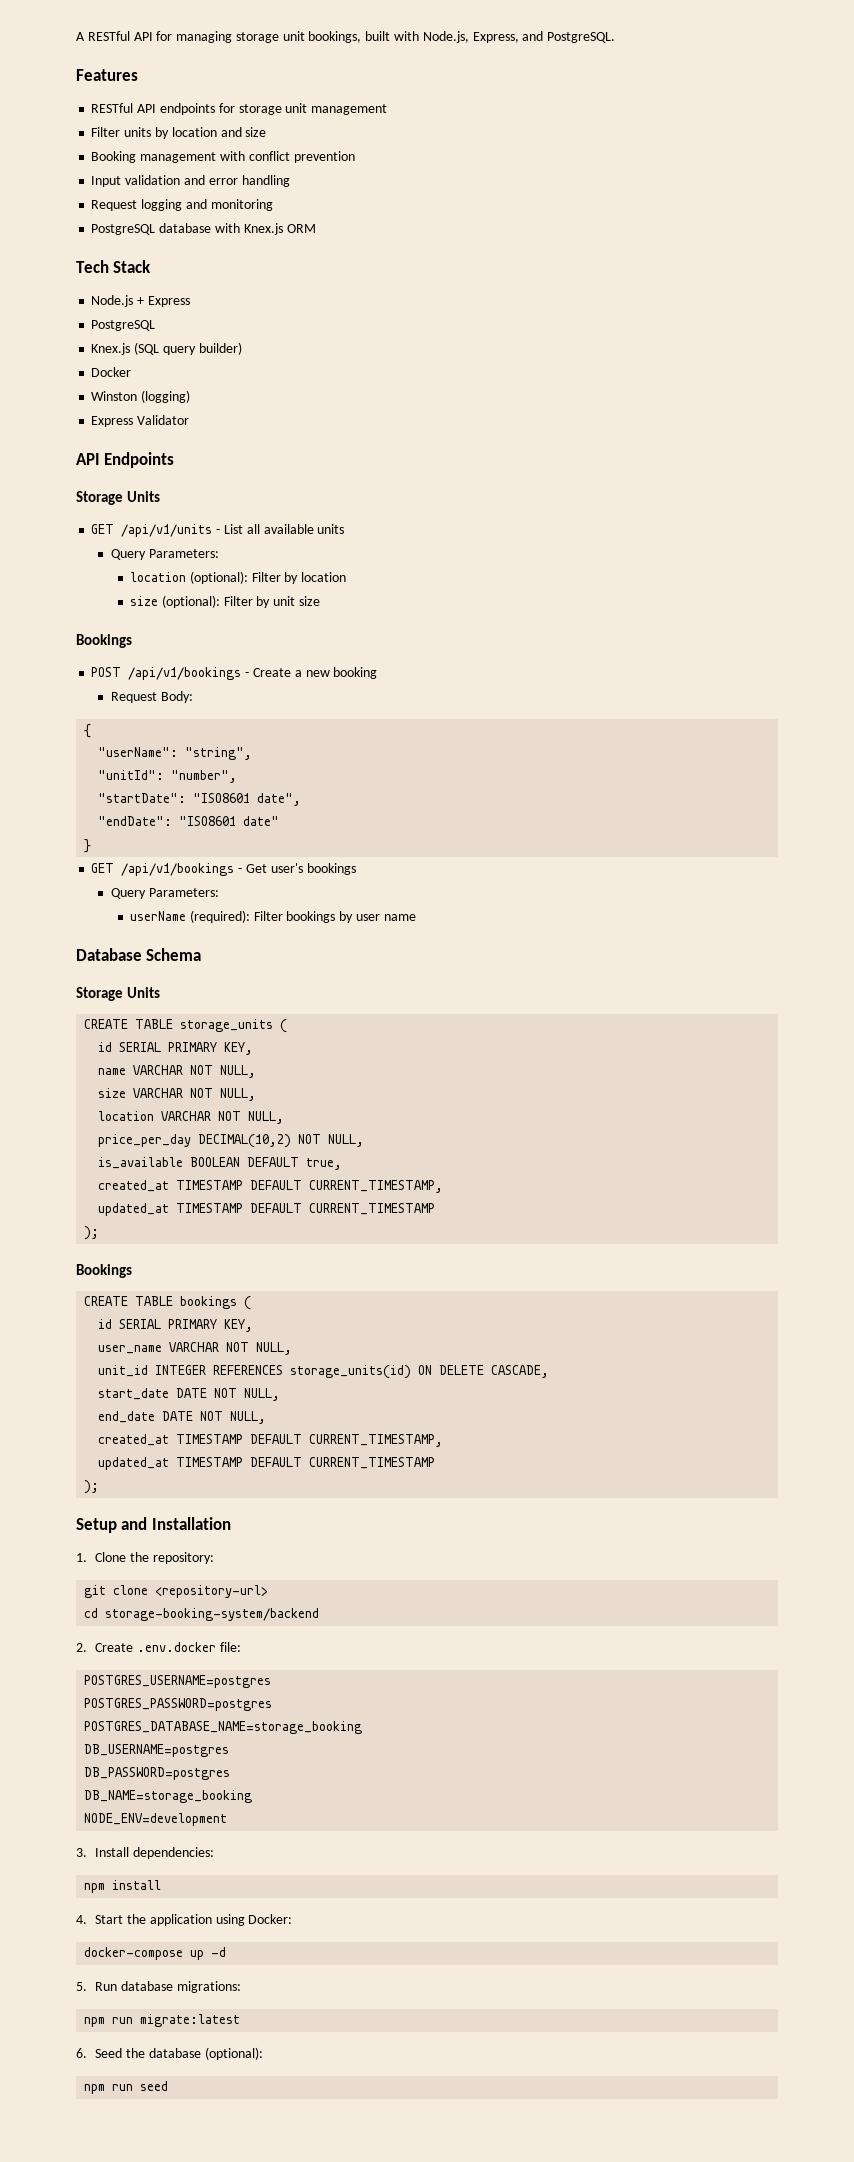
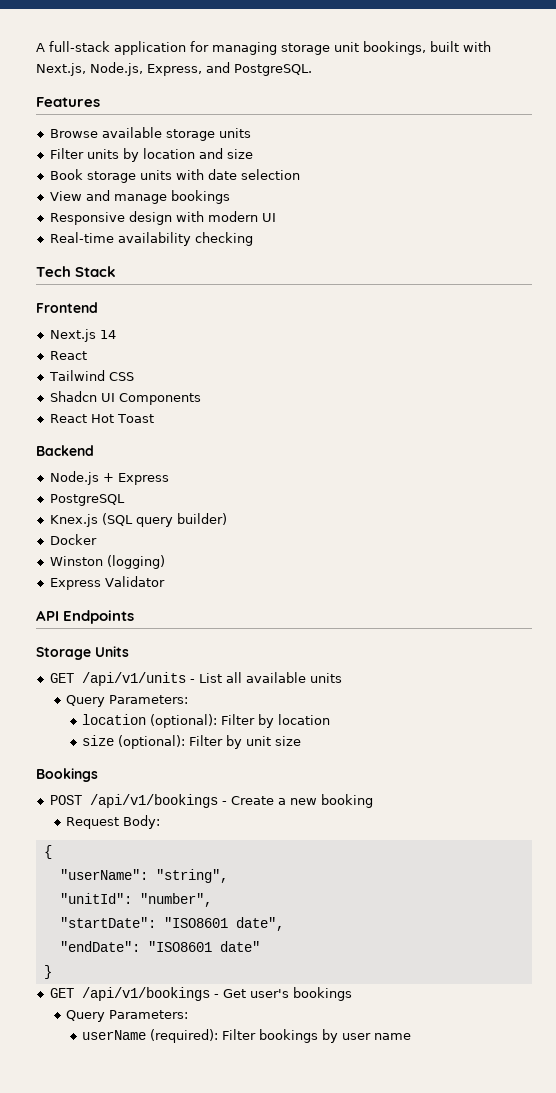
- A RESTful API for managing storage unit bookings, built with Node.js, Express, and PostgreSQL.
+ A full-stack application for managing storage unit bookings, built with Next.js, Node.js, Express, and PostgreSQL.
- RESTful API endpoints for storage unit management
+ Browse available storage units
- Booking management with conflict prevention
- Input validation and error handling
- Request logging and monitoring
- PostgreSQL database with Knex.js ORM
+ Book storage units with date selection
+ View and manage bookings
+ Responsive design with modern UI
+ Real-time availability checking
  Tech Stack
+ Frontend
+ Next.js 14
+ React
+ Tailwind CSS
+ Shadcn UI Components
+ React Hot Toast
+ Backend
- Database Schema
- Storage Units
- CREATE TABLE storage_units (
- id SERIAL PRIMARY KEY,
- name VARCHAR NOT NULL,
- size VARCHAR NOT NULL,
- location VARCHAR NOT NULL,
- price_per_day DECIMAL(10,2) NOT NULL,
- is_available BOOLEAN DEFAULT true,
- created_at TIMESTAMP DEFAULT CURRENT_TIMESTAMP,
- updated_at TIMESTAMP DEFAULT CURRENT_TIMESTAMP
- );
- Bookings
- CREATE TABLE bookings (
- id SERIAL PRIMARY KEY,
- user_name VARCHAR NOT NULL,
- unit_id INTEGER REFERENCES storage_units(id) ON DELETE CASCADE,
- start_date DATE NOT NULL,
- end_date DATE NOT NULL,
- created_at TIMESTAMP DEFAULT CURRENT_TIMESTAMP,
- updated_at TIMESTAMP DEFAULT CURRENT_TIMESTAMP
- );
- Setup and Installation
- 1. Clone the repository:
- git clone <repository-url>
- cd storage-booking-system/backend
- 2. Create .env.docker file:
- POSTGRES_USERNAME=postgres
- POSTGRES_PASSWORD=postgres
- POSTGRES_DATABASE_NAME=storage_booking
- DB_USERNAME=postgres
- DB_PASSWORD=postgres
- DB_NAME=storage_booking
- NODE_ENV=development
- 3. Install dependencies:
- npm install
- 4. Start the application using Docker:
- docker-compose up -d
- 5. Run database migrations:
- npm run migrate:latest
- 6. Seed the database (optional):
- npm run seed

